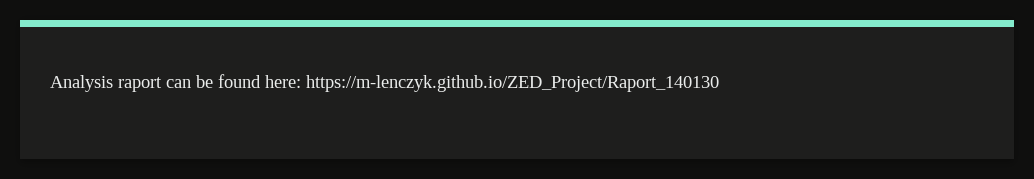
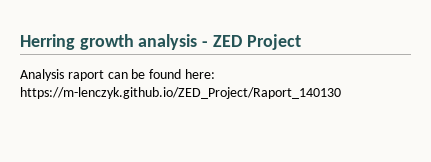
+ Herring growth analysis - ZED Project

